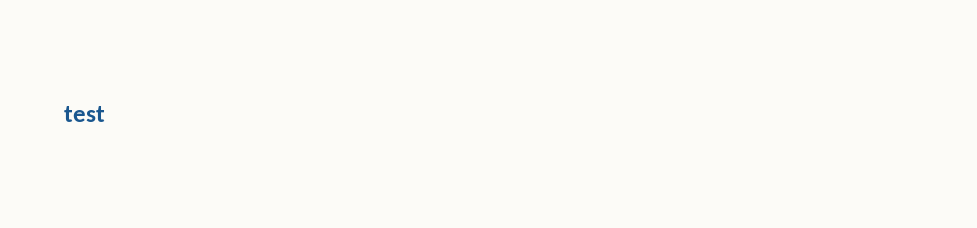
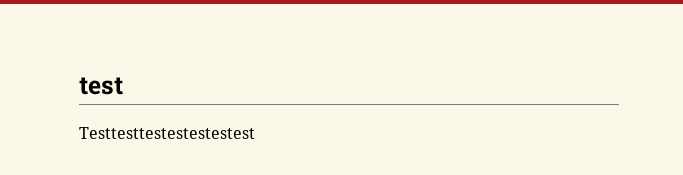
+ Testtesttestestestestest

